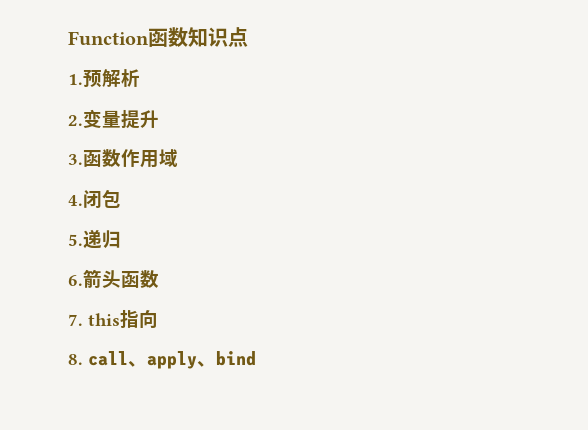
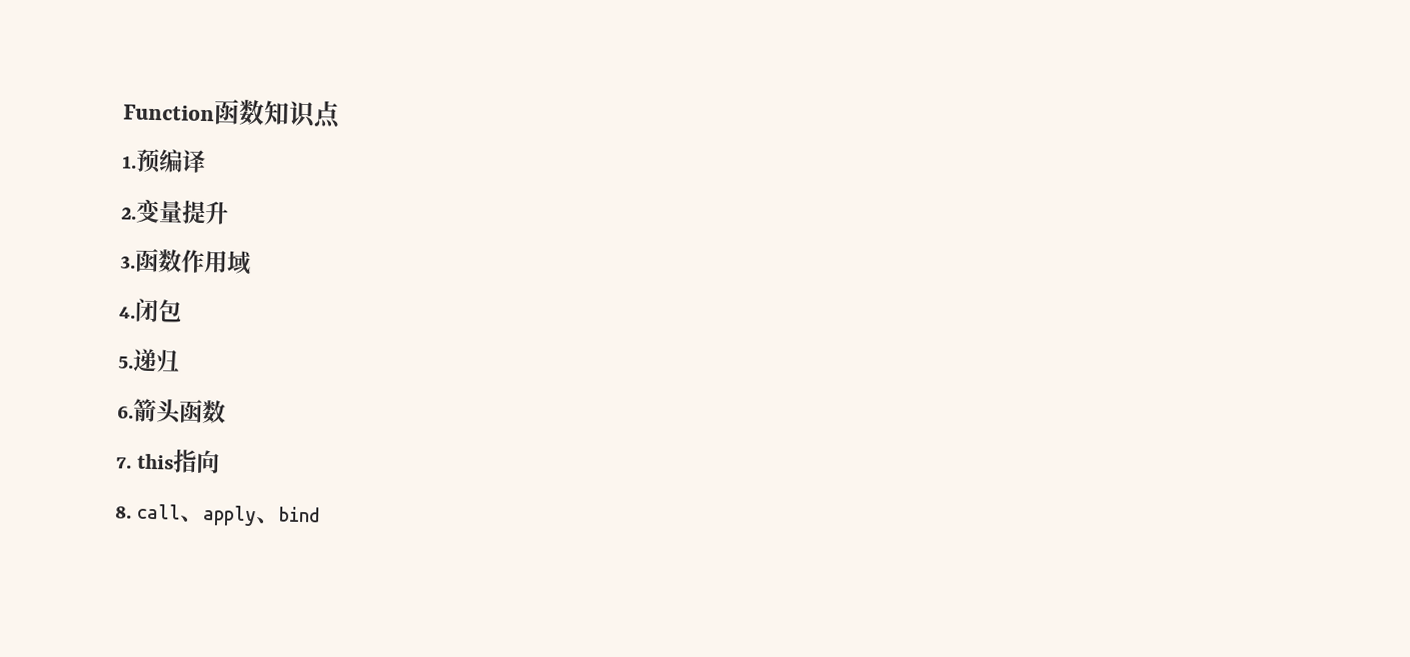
- 1.预解析
+ 1.预编译

